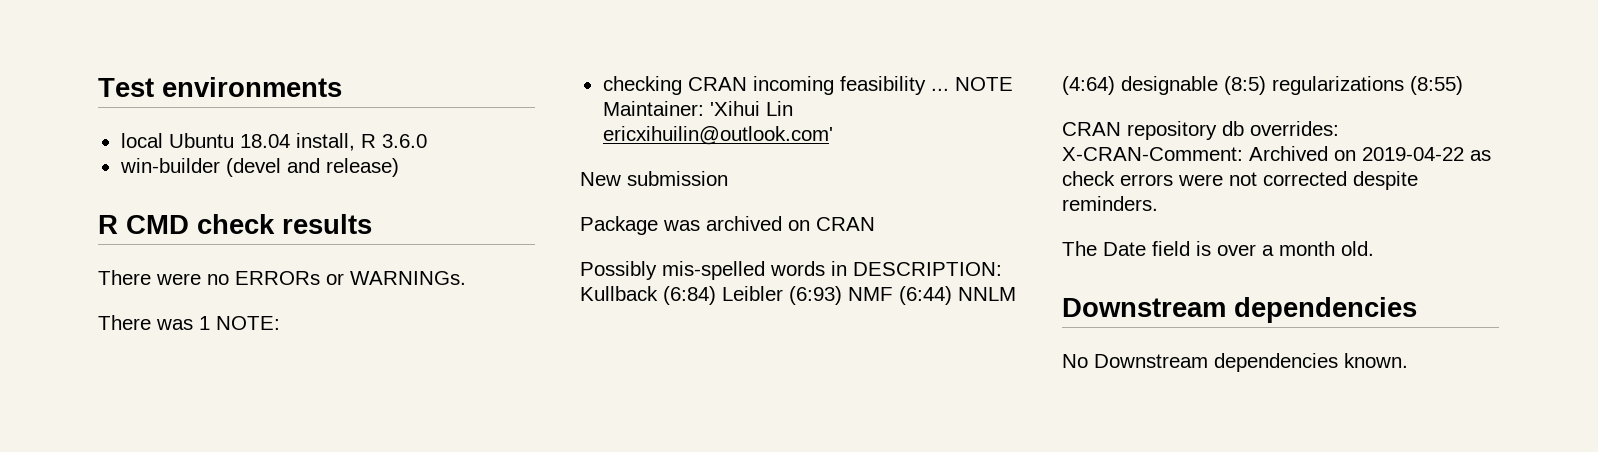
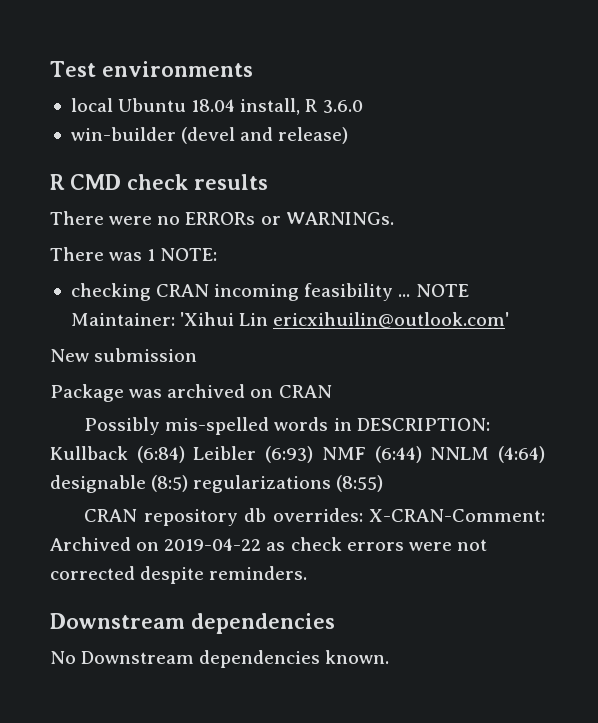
- The Date field is over a month old.

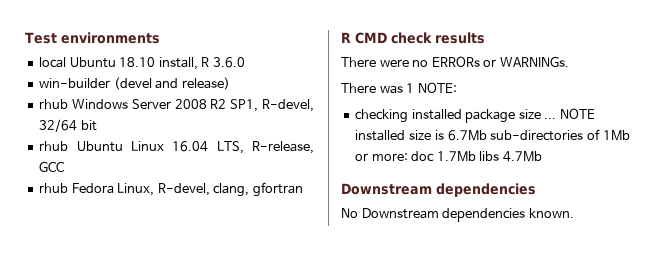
- local Ubuntu 18.04 install, R 3.6.0
+ local Ubuntu 18.10 install, R 3.6.0
+ rhub Windows Server 2008 R2 SP1, R-devel, 32/64 bit
+ rhub Ubuntu Linux 16.04 LTS, R-release, GCC
+ rhub Fedora Linux, R-devel, clang, gfortran
- checking CRAN incoming feasibility ... NOTE Maintainer: 'Xihui Lin ericxihuilin@outlook.com'
- New submission
- Package was archived on CRAN
- Possibly mis-spelled words in DESCRIPTION: Kullback (6:84) Leibler (6:93) NMF (6:44) NNLM (4:64) designable (8:5) regularizations (8:55)
- CRAN repository db overrides: X-CRAN-Comment: Archived on 2019-04-22 as check errors were not corrected despite reminders.
+ checking installed package size ... NOTE installed size is 6.7Mb sub-directories of 1Mb or more: doc 1.7Mb libs 4.7Mb

